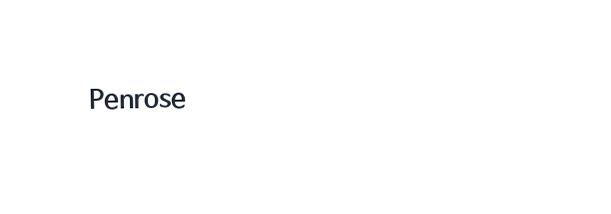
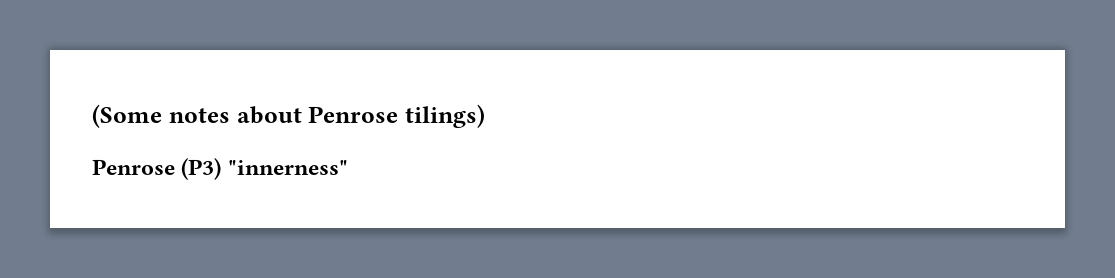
- Penrose
+ (Some notes about Penrose tilings)
+ Penrose (P3) "innerness"

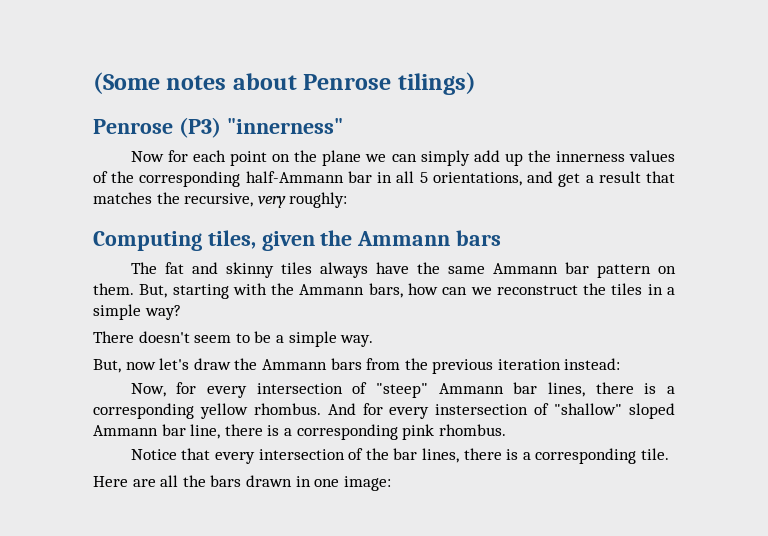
+ Now for each point on the plane we can simply add up the innerness values of the corresponding half-Ammann bar in all 5 orientations, and get a result that matches the recursive, very roughly:
+ Computing tiles, given the Ammann bars
+ The fat and skinny tiles always have the same Ammann bar pattern on them. But, starting with the Ammann bars, how can we reconstruct the tiles in a simple way?
+ There doesn't seem to be a simple way.
+ But, now let's draw the Ammann bars from the previous iteration instead:
+ Now, for every intersection of "steep" Ammann bar lines, there is a corresponding yellow rhombus. And for every instersection of "shallow" sloped Ammann bar line, there is a corresponding pink rhombus.
+ Notice that every intersection of the bar lines, there is a corresponding tile.
+ Here are all the bars drawn in one image:

